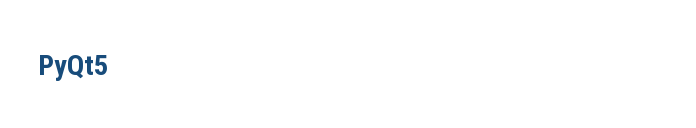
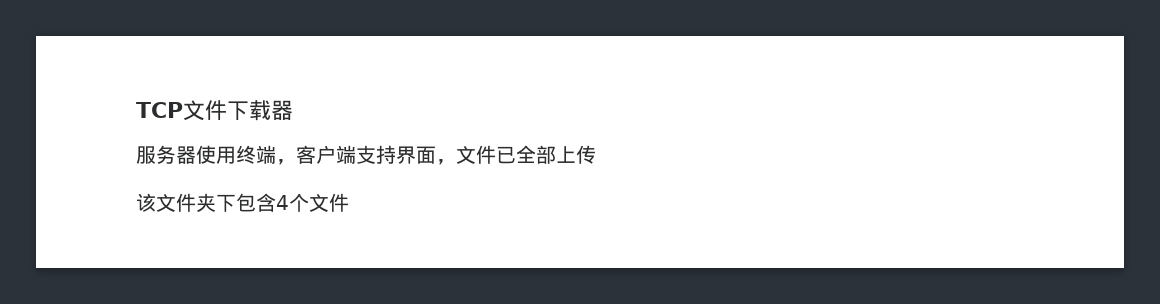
- PyQt5
+ TCP文件下载器
+ 服务器使用终端，客户端支持界面，文件已全部上传
+ 该文件夹下包含4个文件

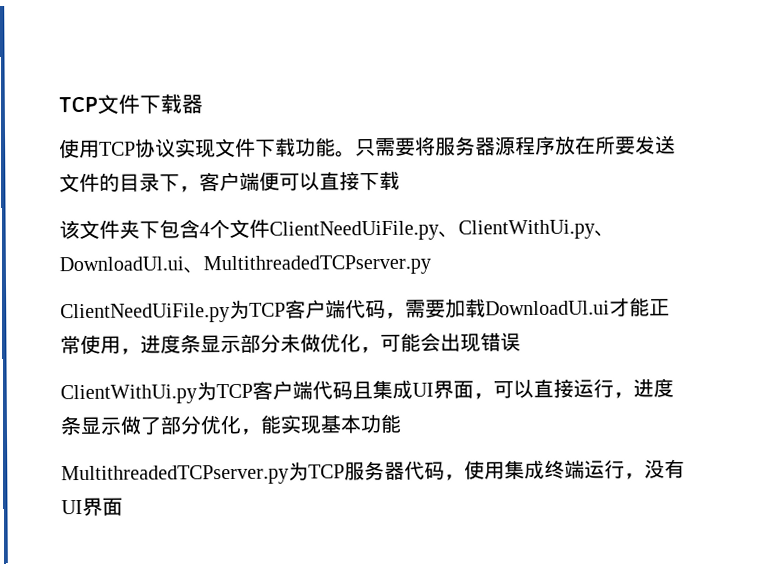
- 服务器使用终端，客户端支持界面，文件已全部上传
+ 使用TCP协议实现文件下载功能。只需要将服务器源程序放在所要发送文件的目录下，客户端便可以直接下载
- 该文件夹下包含4个文件
+ 该文件夹下包含4个文件ClientNeedUiFile.py、ClientWithUi.py、DownloadUl.ui、MultithreadedTCPserver.py
+ ClientNeedUiFile.py为TCP客户端代码，需要加载DownloadUl.ui才能正常使用，进度条显示部分未做优化，可能会出现错误
+ ClientWithUi.py为TCP客户端代码且集成UI界面，可以直接运行，进度条显示做了部分优化，能实现基本功能
+ MultithreadedTCPserver.py为TCP服务器代码，使用集成终端运行，没有UI界面

